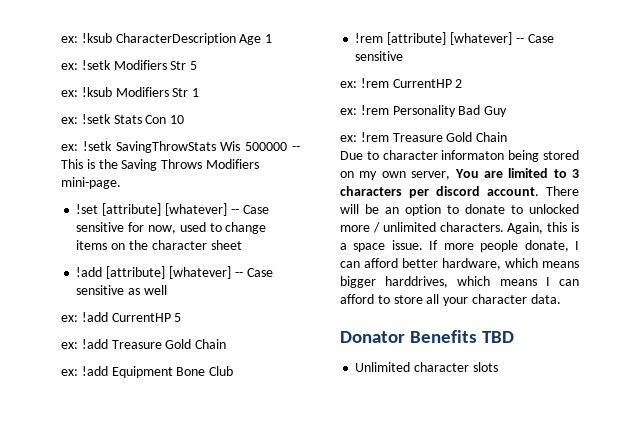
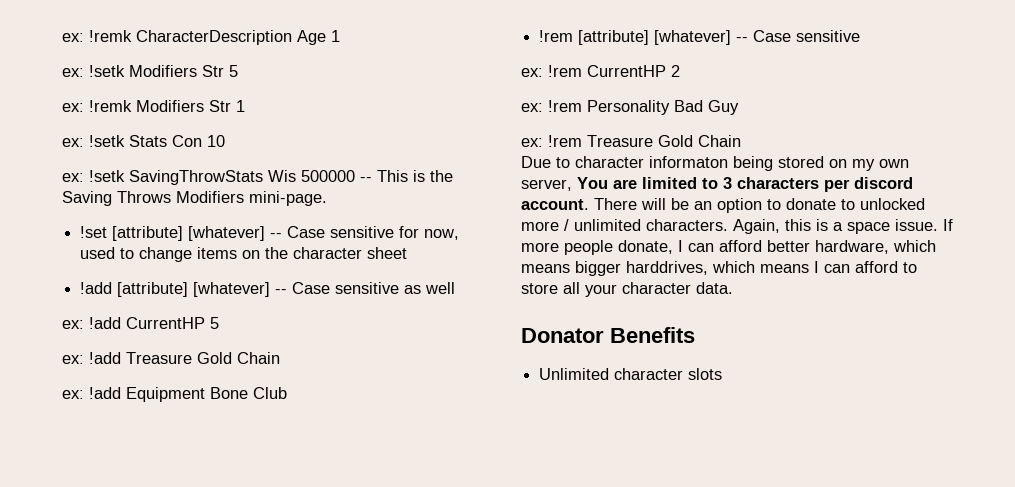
- ex: !ksub CharacterDescription Age 1
+ ex: !remk CharacterDescription Age 1
- ex: !ksub Modifiers Str 1
+ ex: !remk Modifiers Str 1
- Donator Benefits TBD
+ Donator Benefits

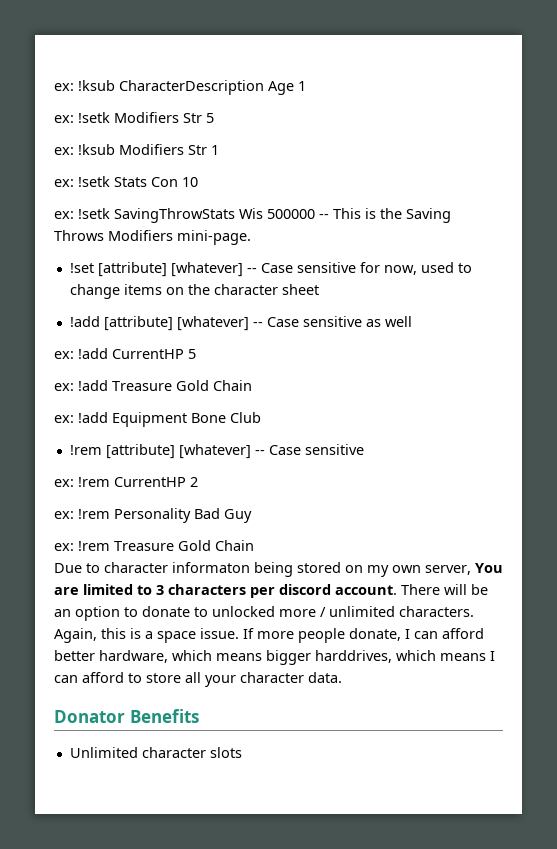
- ex: !remk CharacterDescription Age 1
+ ex: !ksub CharacterDescription Age 1
- ex: !remk Modifiers Str 1
+ ex: !ksub Modifiers Str 1

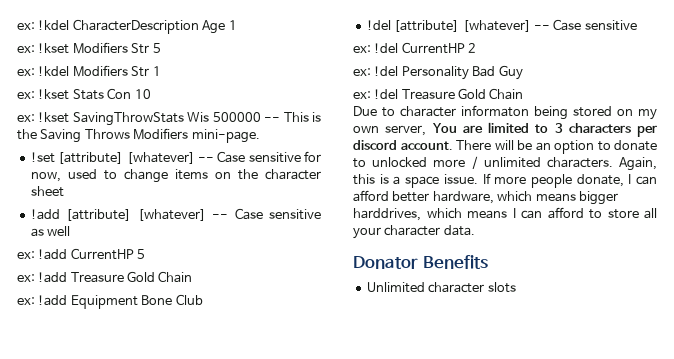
- ex: !ksub CharacterDescription Age 1
+ ex: !kdel CharacterDescription Age 1
- ex: !setk Modifiers Str 5
+ ex: !kset Modifiers Str 5
- ex: !ksub Modifiers Str 1
+ ex: !kdel Modifiers Str 1
- ex: !setk Stats Con 10
+ ex: !kset Stats Con 10
- ex: !setk SavingThrowStats Wis 500000 -- This is the Saving Throws Modifiers mini-page.
+ ex: !kset SavingThrowStats Wis 500000 -- This is the Saving Throws Modifiers mini-page.
- !rem [attribute] [whatever] -- Case sensitive
+ !del [attribute] [whatever] -- Case sensitive
- ex: !rem CurrentHP 2
+ ex: !del CurrentHP 2
- ex: !rem Personality Bad Guy
+ ex: !del Personality Bad Guy
- ex: !rem Treasure Gold Chain
+ ex: !del Treasure Gold Chain

